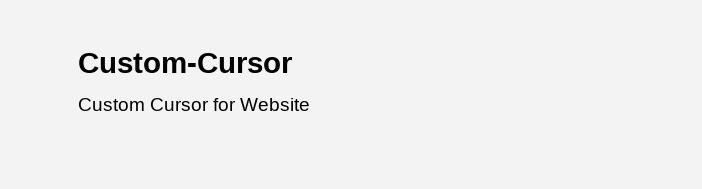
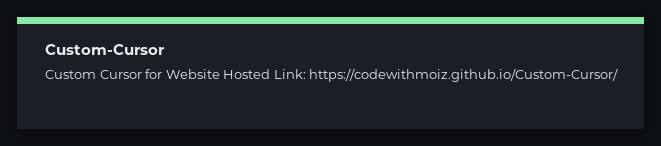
- Custom Cursor for Website
+ Custom Cursor for Website Hosted Link: https://codewithmoiz.github.io/Custom-Cursor/

